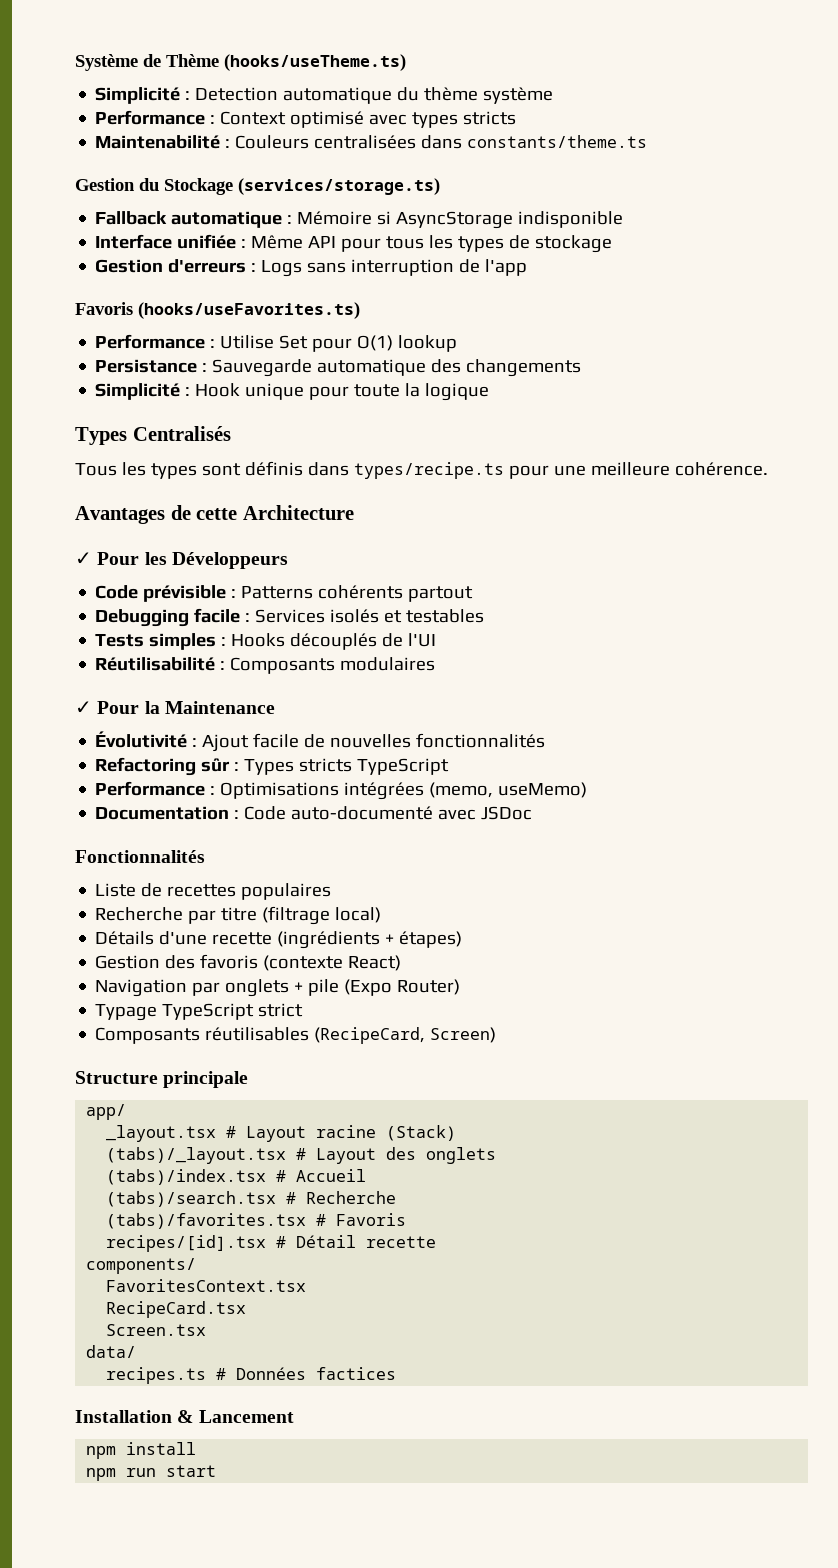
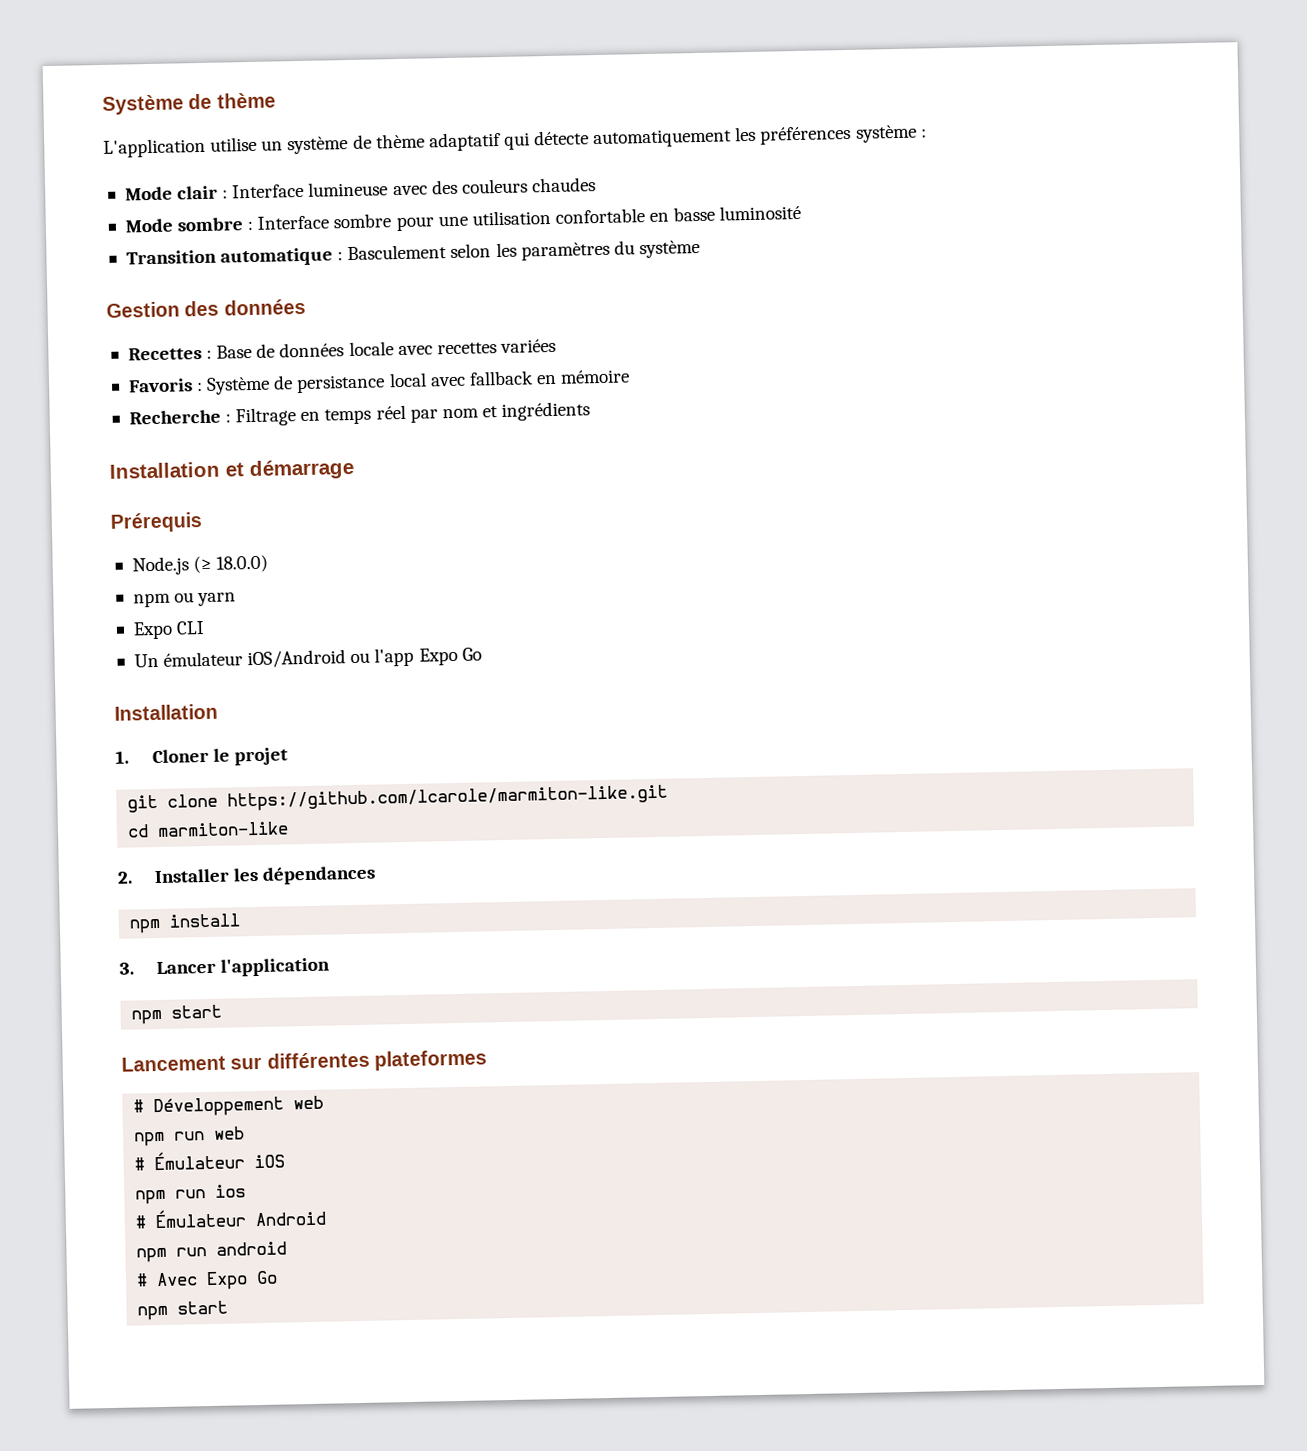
- Système de Thème (hooks/useTheme.ts)
- Simplicité : Detection automatique du thème système
- Performance : Context optimisé avec types stricts
- Maintenabilité : Couleurs centralisées dans constants/theme.ts
- Gestion du Stockage (services/storage.ts)
- Fallback automatique : Mémoire si AsyncStorage indisponible
- Interface unifiée : Même API pour tous les types de stockage
- Gestion d'erreurs : Logs sans interruption de l'app
- Favoris (hooks/useFavorites.ts)
- Performance : Utilise Set pour O(1) lookup
- Persistance : Sauvegarde automatique des changements
- Simplicité : Hook unique pour toute la logique
- Types Centralisés
- Tous les types sont définis dans types/recipe.ts pour une meilleure cohérence.
- Avantages de cette Architecture
- ✓ Pour les Développeurs
- Code prévisible : Patterns cohérents partout
- Debugging facile : Services isolés et testables
- Tests simples : Hooks découplés de l'UI
- Réutilisabilité : Composants modulaires
- ✓ Pour la Maintenance
- Évolutivité : Ajout facile de nouvelles fonctionnalités
- Refactoring sûr : Types stricts TypeScript
- Performance : Optimisations intégrées (memo, useMemo)
- Documentation : Code auto-documenté avec JSDoc
- Fonctionnalités
- Liste de recettes populaires
- Recherche par titre (filtrage local)
- Détails d'une recette (ingrédients + étapes)
- Gestion des favoris (contexte React)
- Navigation par onglets + pile (Expo Router)
- Typage TypeScript strict
- Composants réutilisables (RecipeCard, Screen)
- Structure principale
- app/
- _layout.tsx # Layout racine (Stack)
- (tabs)/_layout.tsx # Layout des onglets
- (tabs)/index.tsx # Accueil
- (tabs)/search.tsx # Recherche
- (tabs)/favorites.tsx # Favoris
- recipes/[id].tsx # Détail recette
- components/
- FavoritesContext.tsx
- RecipeCard.tsx
- Screen.tsx
- data/
- recipes.ts # Données factices
- Installation & Lancement
+ Système de thème
+ L'application utilise un système de thème adaptatif qui détecte automatiquement les préférences système :
+ Mode clair : Interface lumineuse avec des couleurs chaudes
+ Mode sombre : Interface sombre pour une utilisation confortable en basse luminosité
+ Transition automatique : Basculement selon les paramètres du système
+ Gestion des données
+ Recettes : Base de données locale avec recettes variées
+ Favoris : Système de persistance local avec fallback en mémoire
+ Recherche : Filtrage en temps réel par nom et ingrédients
+ Installation et démarrage
+ Prérequis
+ Node.js (≥ 18.0.0)
+ npm ou yarn
+ Expo CLI
+ Un émulateur iOS/Android ou l'app Expo Go
+ Installation
+ 1. Cloner le projet
+ git clone https://github.com/lcarole/marmiton-like.git
+ cd marmiton-like
+ 2. Installer les dépendances
  npm install
- npm run start
+ 3. Lancer l'application
+ npm start
+ Lancement sur différentes plateformes
+ # Développement web
+ npm run web
+ # Émulateur iOS
+ npm run ios
+ # Émulateur Android
+ npm run android
+ # Avec Expo Go
+ npm start

